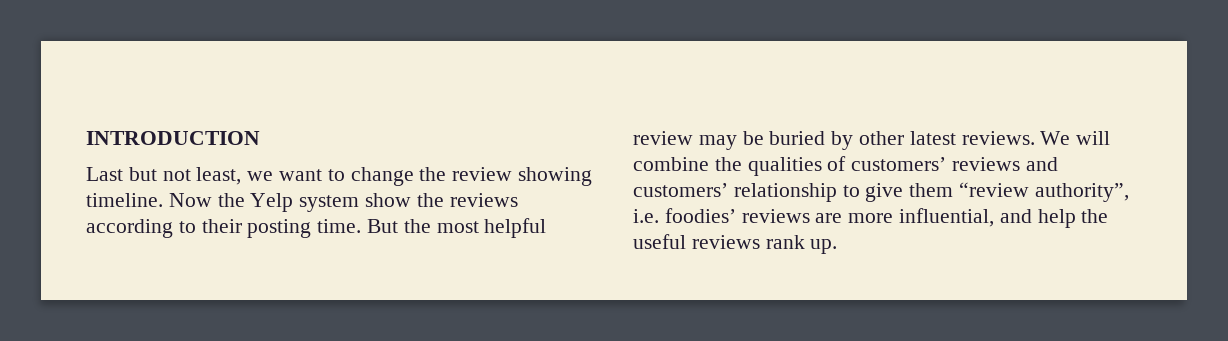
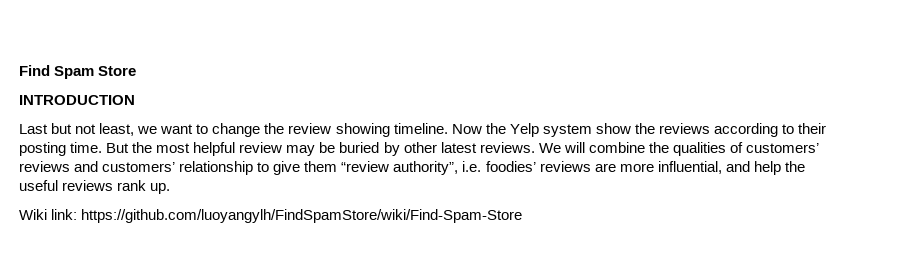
+ Find Spam Store
+ Wiki link: https://github.com/luoyangylh/FindSpamStore/wiki/Find-Spam-Store

